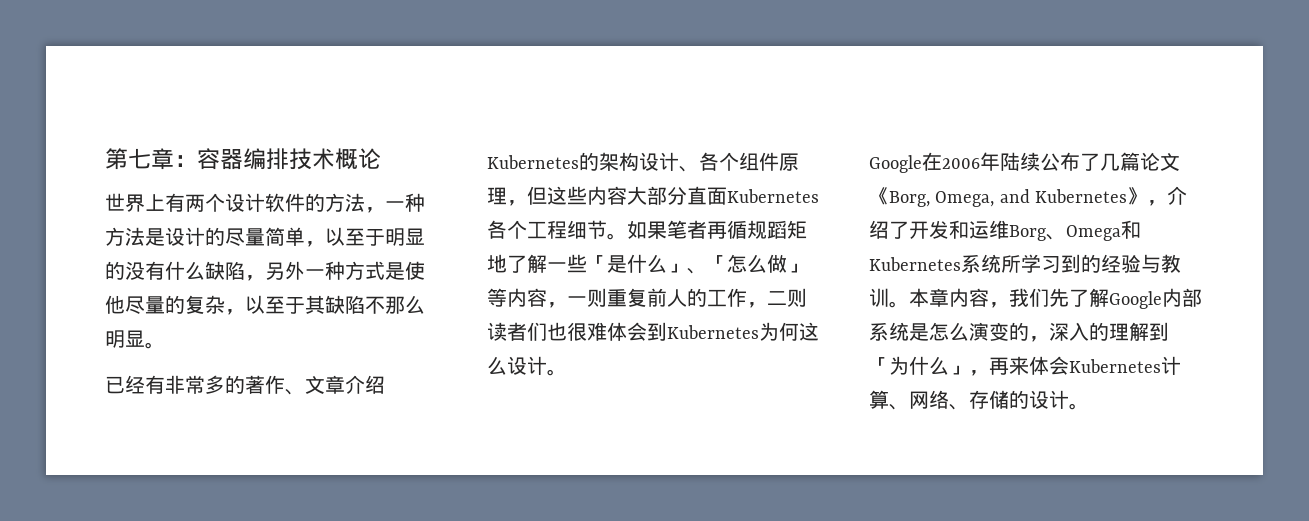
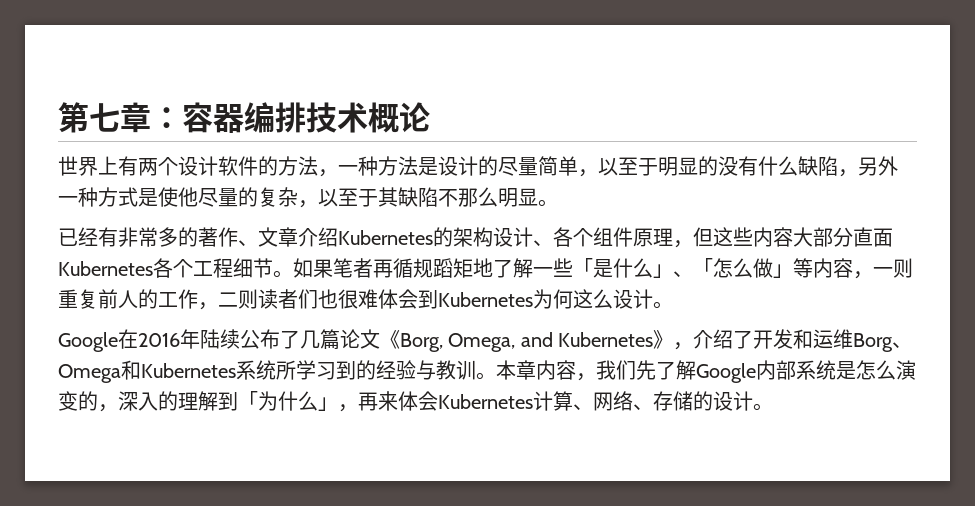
- Google在2006年陆续公布了几篇论文《Borg, Omega, and Kubernetes》，介绍了开发和运维Borg、Omega和Kubernetes系统所学习到的经验与教训。
+ Google在2016年陆续公布了几篇论文《Borg, Omega, and Kubernetes》，介绍了开发和运维Borg、Omega和Kubernetes系统所学习到的经验与教训。

